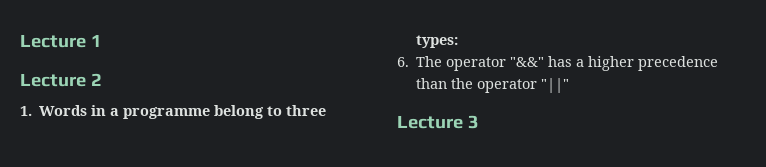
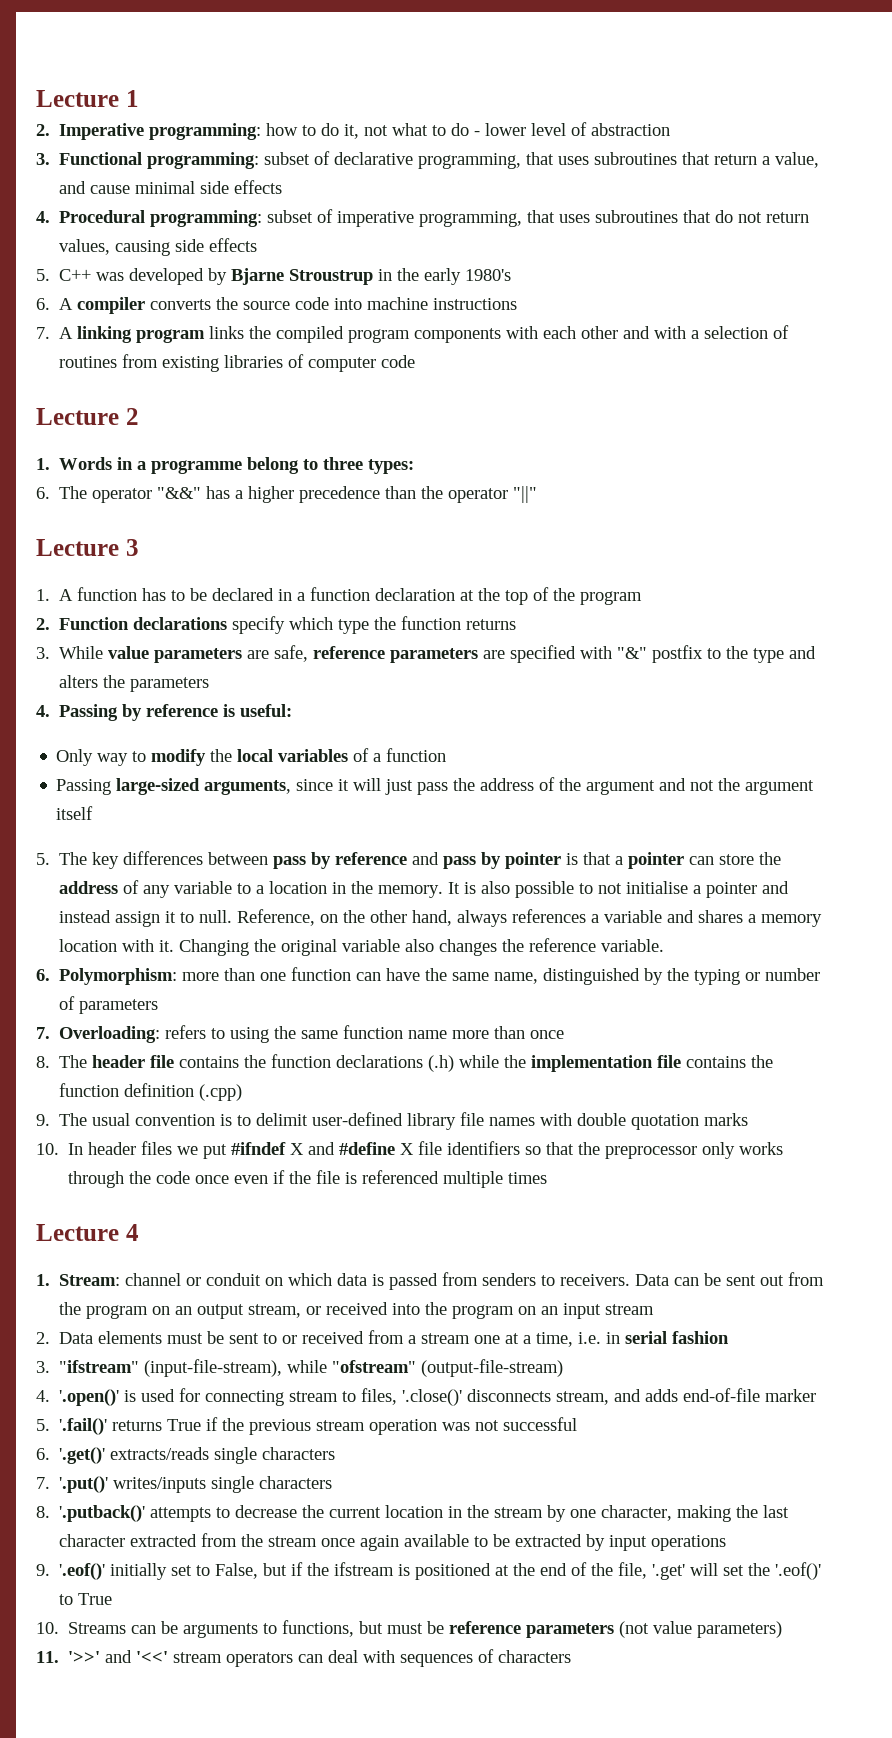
+ 2. Imperative programming: how to do it, not what to do - lower level of abstraction
+ 3. Functional programming: subset of declarative programming, that uses subroutines that return a value, and cause minimal side effects
+ 4. Procedural programming: subset of imperative programming, that uses subroutines that do not return values, causing side effects
+ 5. C++ was developed by Bjarne Stroustrup in the early 1980's
+ 6. A compiler converts the source code into machine instructions
+ 7. A linking program links the compiled program components with each other and with a selection of routines from existing libraries of computer code
+ 1. A function has to be declared in a function declaration at the top of the program
+ 2. Function declarations specify which type the function returns
+ 3. While value parameters are safe, reference parameters are specified with "&" postfix to the type and alters the parameters
+ 4. Passing by reference is useful:
+ Only way to modify the local variables of a function
+ Passing large-sized arguments, since it will just pass the address of the argument and not the argument itself
+ 5. The key differences between pass by reference and pass by pointer is that a pointer can store the address of any variable to a location in the memory. It is also possible to not initialise a pointer and instead assign it to null. Reference, on the other hand, always references a variable and shares a memory location with it. Changing the original variable also changes the reference variable.
+ 6. Polymorphism: more than one function can have the same name, distinguished by the typing or number of parameters
+ 7. Overloading: refers to using the same function name more than once
+ 8. The header file contains the function declarations (.h) while the implementation file contains the function definition (.cpp)
+ 9. The usual convention is to delimit user-defined library file names with double quotation marks
+ 10. In header files we put #ifndef X and #define X file identifiers so that the preprocessor only works through the code once even if the file is referenced multiple times
+ Lecture 4
+ 1. Stream: channel or conduit on which data is passed from senders to receivers. Data can be sent out from the program on an output stream, or received into the program on an input stream
+ 2. Data elements must be sent to or received from a stream one at a time, i.e. in serial fashion
+ 3. "ifstream" (input-file-stream), while "ofstream" (output-file-stream)
+ 4. '.open()' is used for connecting stream to files, '.close()' disconnects stream, and adds end-of-file marker
+ 5. '.fail()' returns True if the previous stream operation was not successful
+ 6. '.get()' extracts/reads single characters
+ 7. '.put()' writes/inputs single characters
+ 8. '.putback()' attempts to decrease the current location in the stream by one character, making the last character extracted from the stream once again available to be extracted by input operations
+ 9. '.eof()' initially set to False, but if the ifstream is positioned at the end of the file, '.get' will set the '.eof()' to True
+ 10. Streams can be arguments to functions, but must be reference parameters (not value parameters)
+ 11. '>>' and '<<' stream operators can deal with sequences of characters

